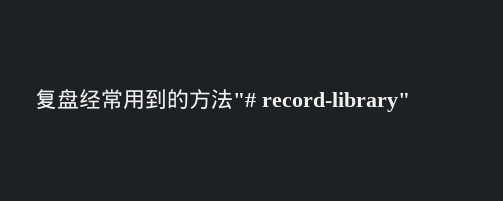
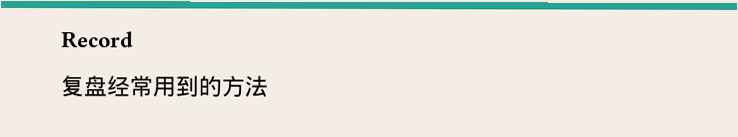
+ Record
- 复盘经常用到的方法"# record-library"
+ 复盘经常用到的方法

